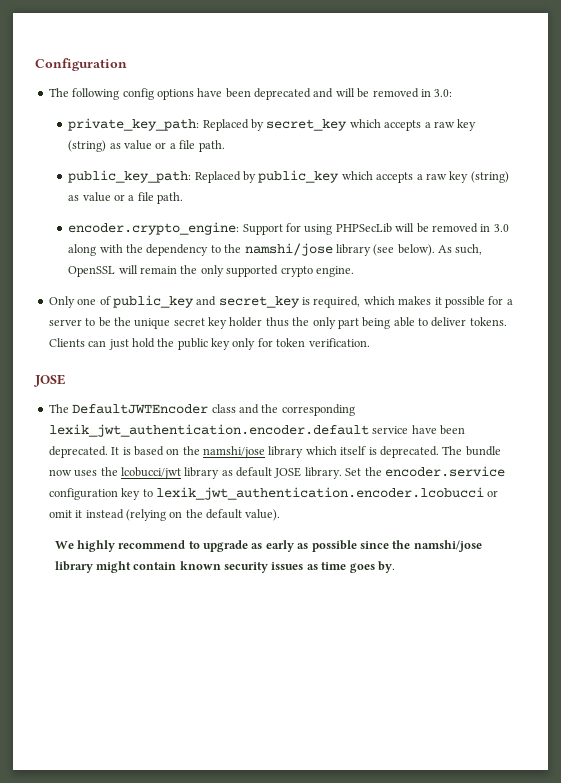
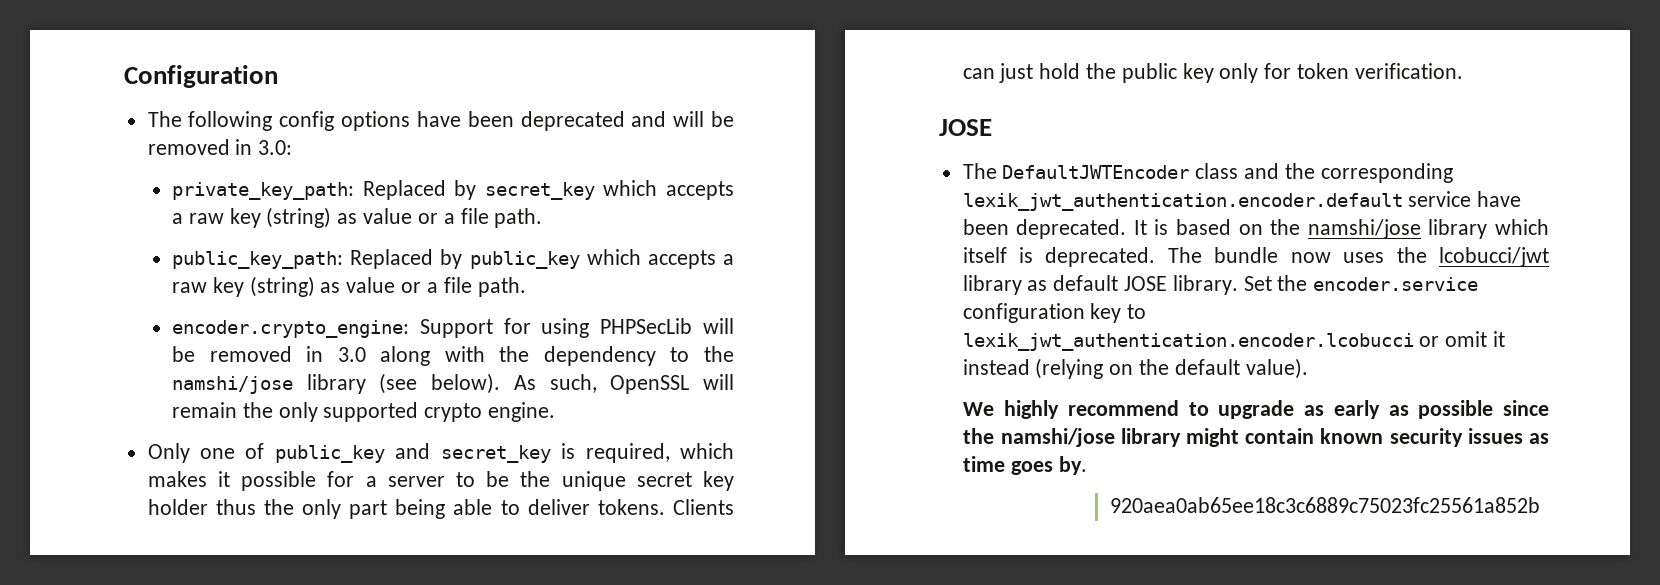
+ 920aea0ab65ee18c3c6889c75023fc25561a852b

